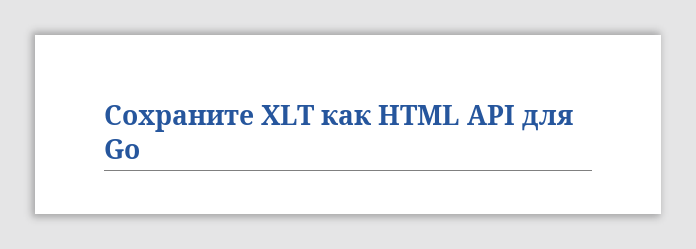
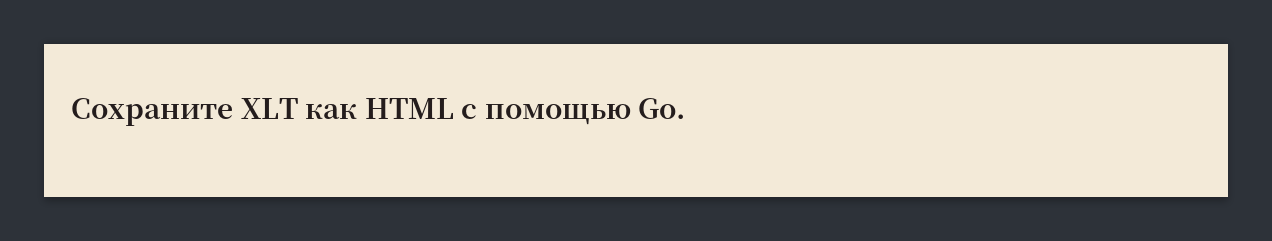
- Сохраните XLT как HTML API для Go
+ Сохраните XLT как HTML с помощью Go.

